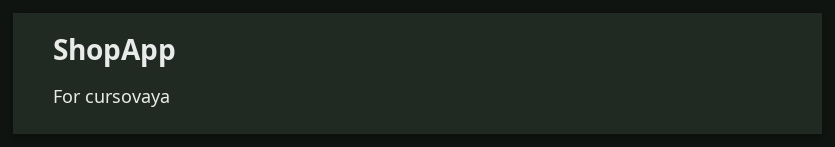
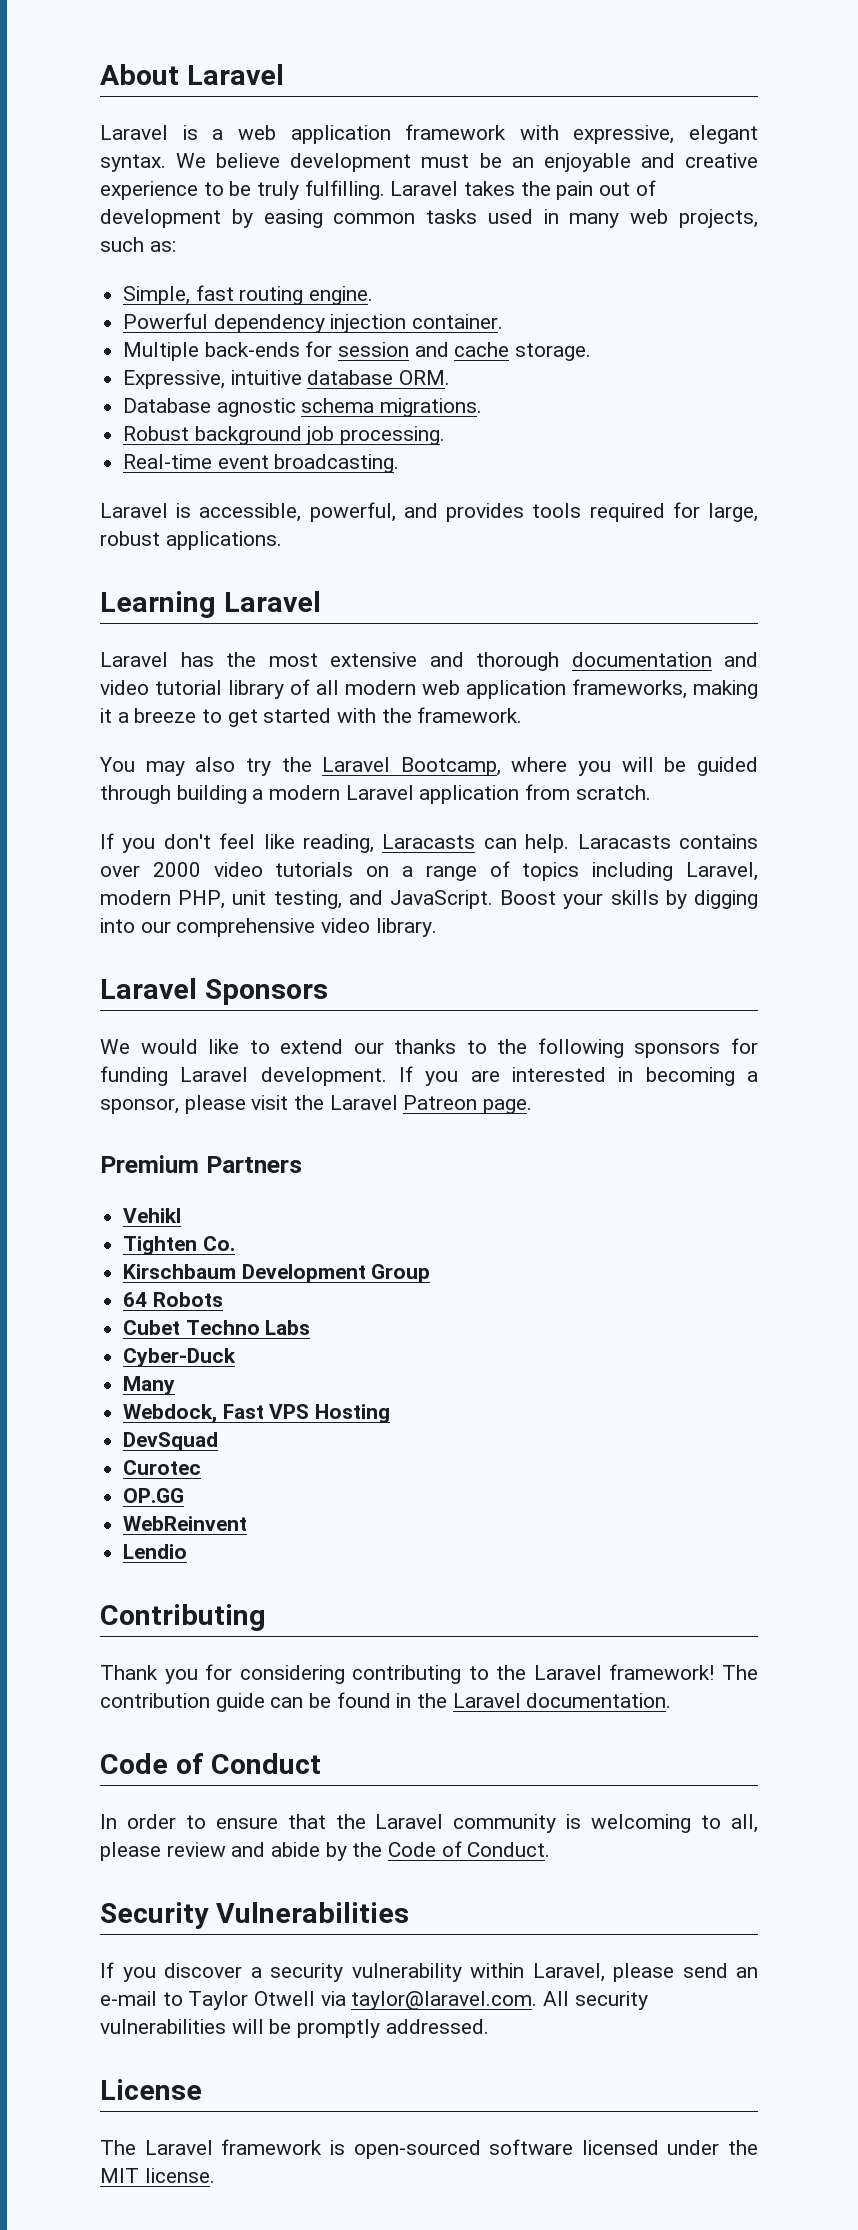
- ShopApp
- For cursovaya
+ About Laravel
+ Laravel is a web application framework with expressive, elegant syntax. We believe development must be an enjoyable and creative experience to be truly fulfilling. Laravel takes the pain out of development by easing common tasks used in many web projects, such as:
+ Simple, fast routing engine.
+ Powerful dependency injection container.
+ Multiple back-ends for session and cache storage.
+ Expressive, intuitive database ORM.
+ Database agnostic schema migrations.
+ Robust background job processing.
+ Real-time event broadcasting.
+ Laravel is accessible, powerful, and provides tools required for large, robust applications.
+ Learning Laravel
+ Laravel has the most extensive and thorough documentation and video tutorial library of all modern web application frameworks, making it a breeze to get started with the framework.
+ You may also try the Laravel Bootcamp, where you will be guided through building a modern Laravel application from scratch.
+ If you don't feel like reading, Laracasts can help. Laracasts contains over 2000 video tutorials on a range of topics including Laravel, modern PHP, unit testing, and JavaScript. Boost your skills by digging into our comprehensive video library.
+ Laravel Sponsors
+ We would like to extend our thanks to the following sponsors for funding Laravel development. If you are interested in becoming a sponsor, please visit the Laravel Patreon page.
+ Premium Partners
+ Vehikl
+ Tighten Co.
+ Kirschbaum Development Group
+ 64 Robots
+ Cubet Techno Labs
+ Cyber-Duck
+ Many
+ Webdock, Fast VPS Hosting
+ DevSquad
+ Curotec
+ OP.GG
+ WebReinvent
+ Lendio
+ Contributing
+ Thank you for considering contributing to the Laravel framework! The contribution guide can be found in the Laravel documentation.
+ Code of Conduct
+ In order to ensure that the Laravel community is welcoming to all, please review and abide by the Code of Conduct.
+ Security Vulnerabilities
+ If you discover a security vulnerability within Laravel, please send an e-mail to Taylor Otwell via taylor@laravel.com. All security vulnerabilities will be promptly addressed.
+ License
+ The Laravel framework is open-sourced software licensed under the MIT license.

